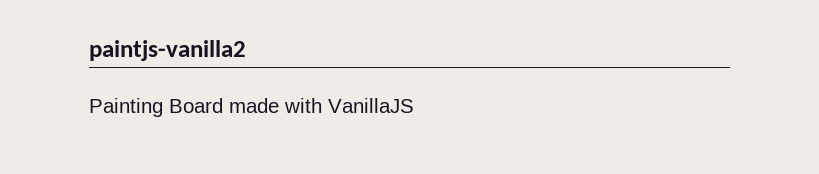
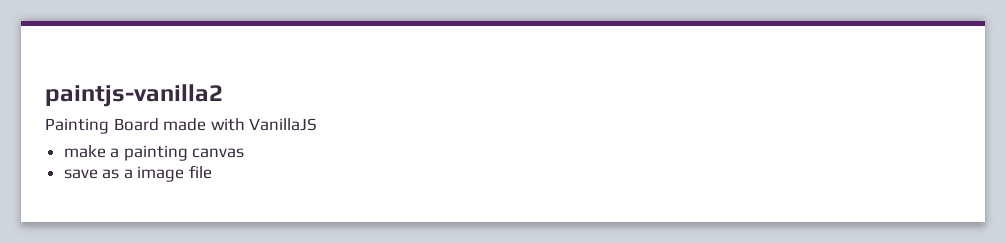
+ make a painting canvas
+ save as a image file

